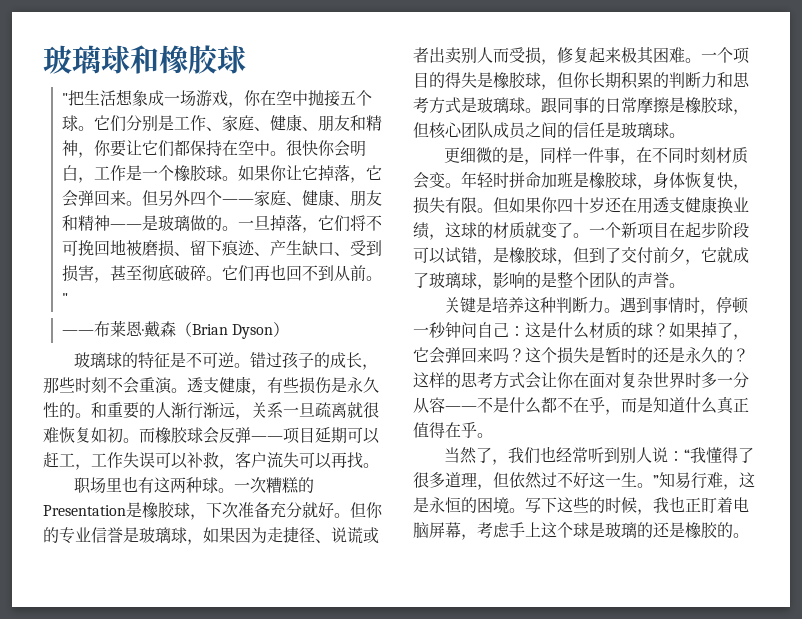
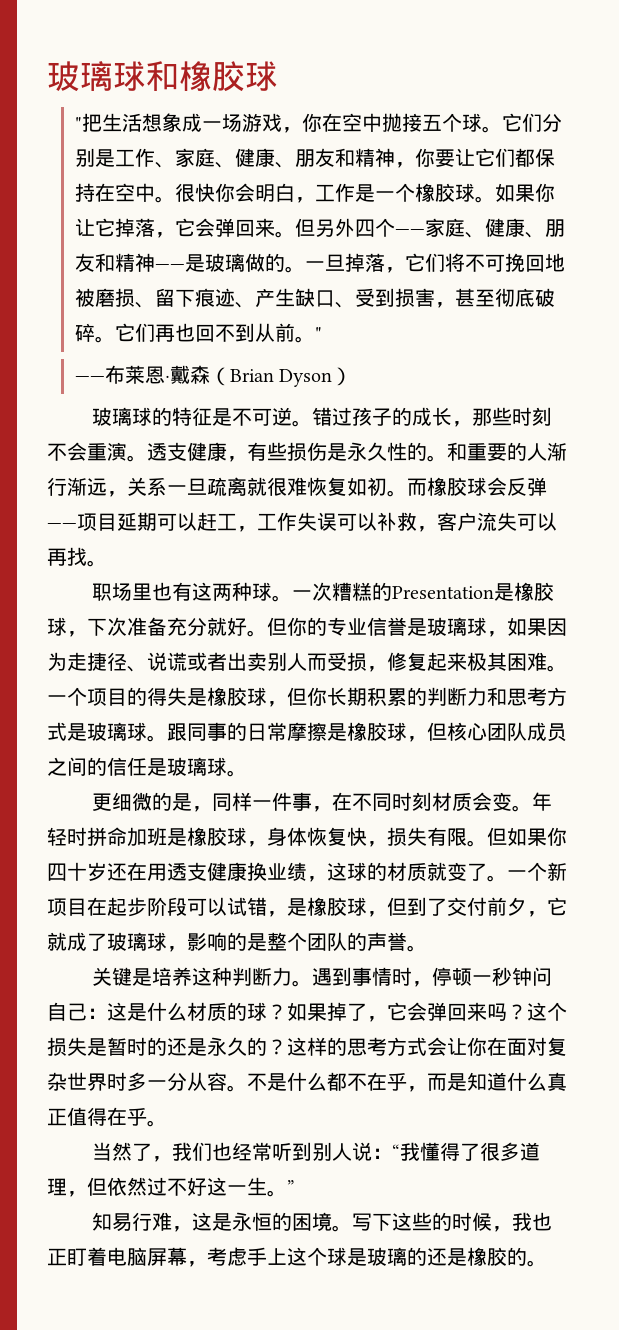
- 这样的思考方式会让你在面对复杂世界时多一分从容——不是什么都不在乎，而是知道什么真正值得在乎。
+ 这样的思考方式会让你在面对复杂世界时多一分从容。不是什么都不在乎，而是知道什么真正值得在乎。
- 当然了，我们也经常听到别人说：“我懂得了很多道理，但依然过不好这一生。”知易行难，这是永恒的困境。
+ 当然了，我们也经常听到别人说：“我懂得了很多道理，但依然过不好这一生。”
+ 知易行难，这是永恒的困境。

